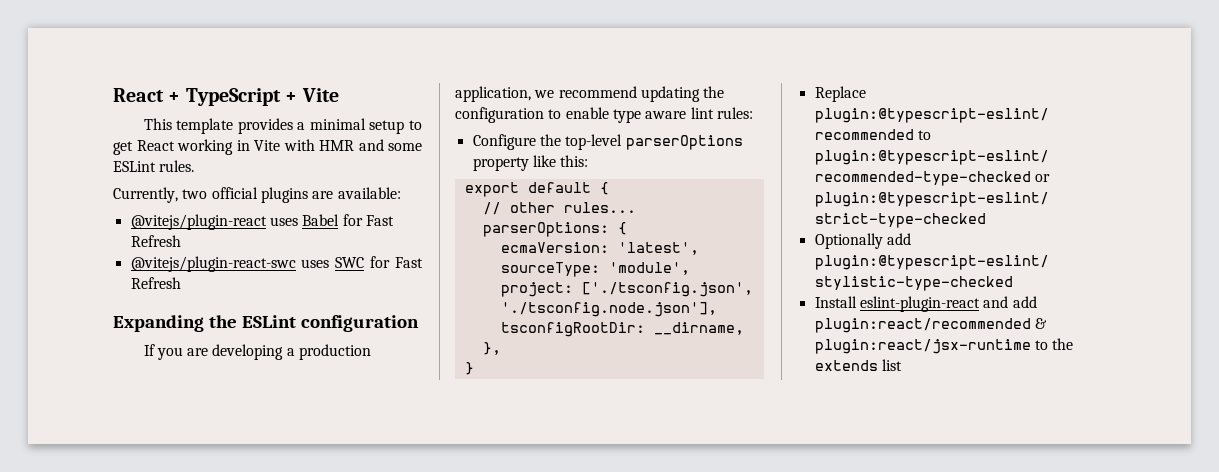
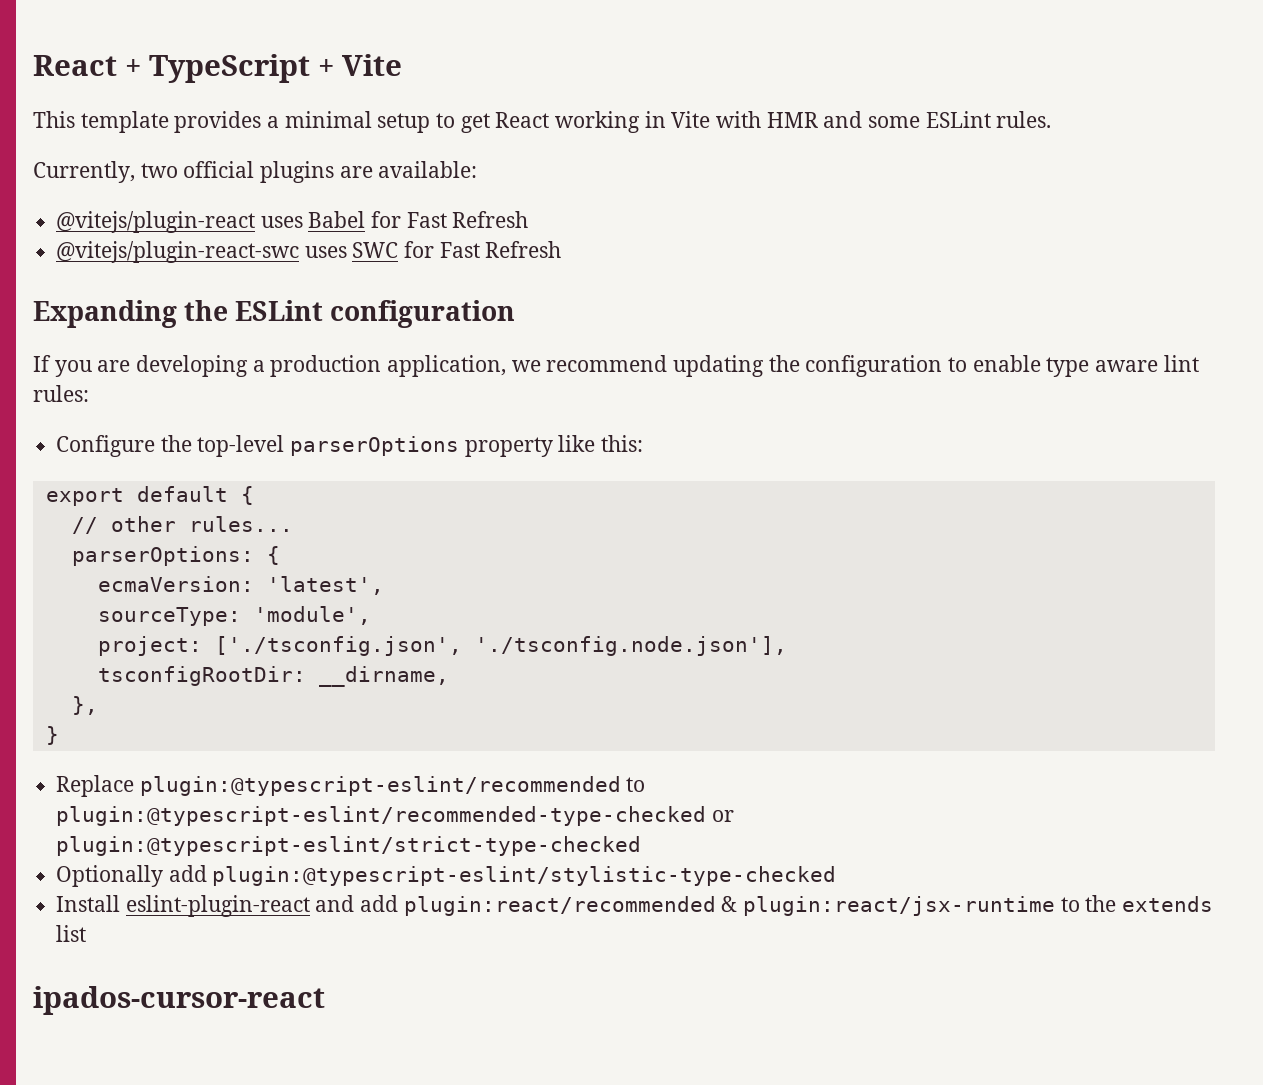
+ ipados-cursor-react

